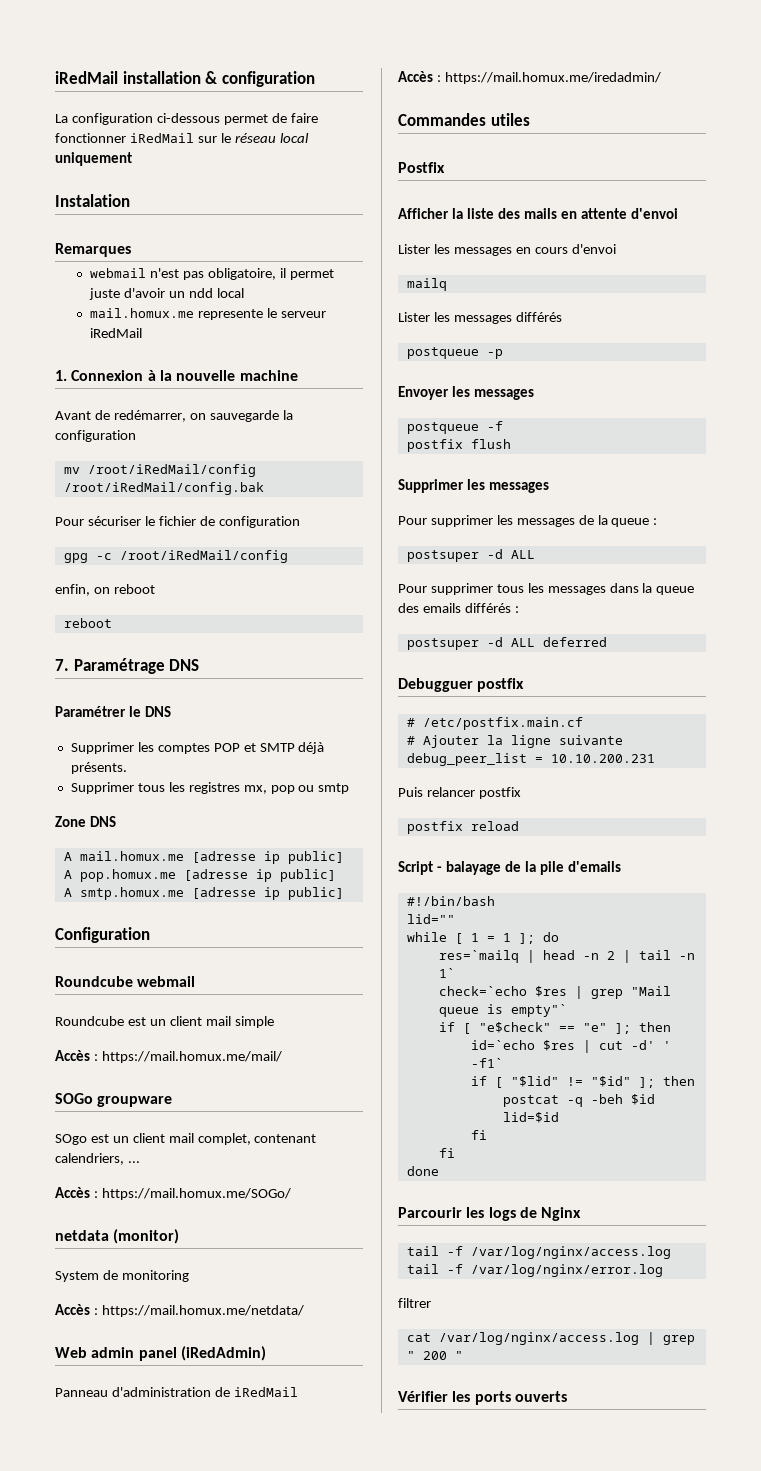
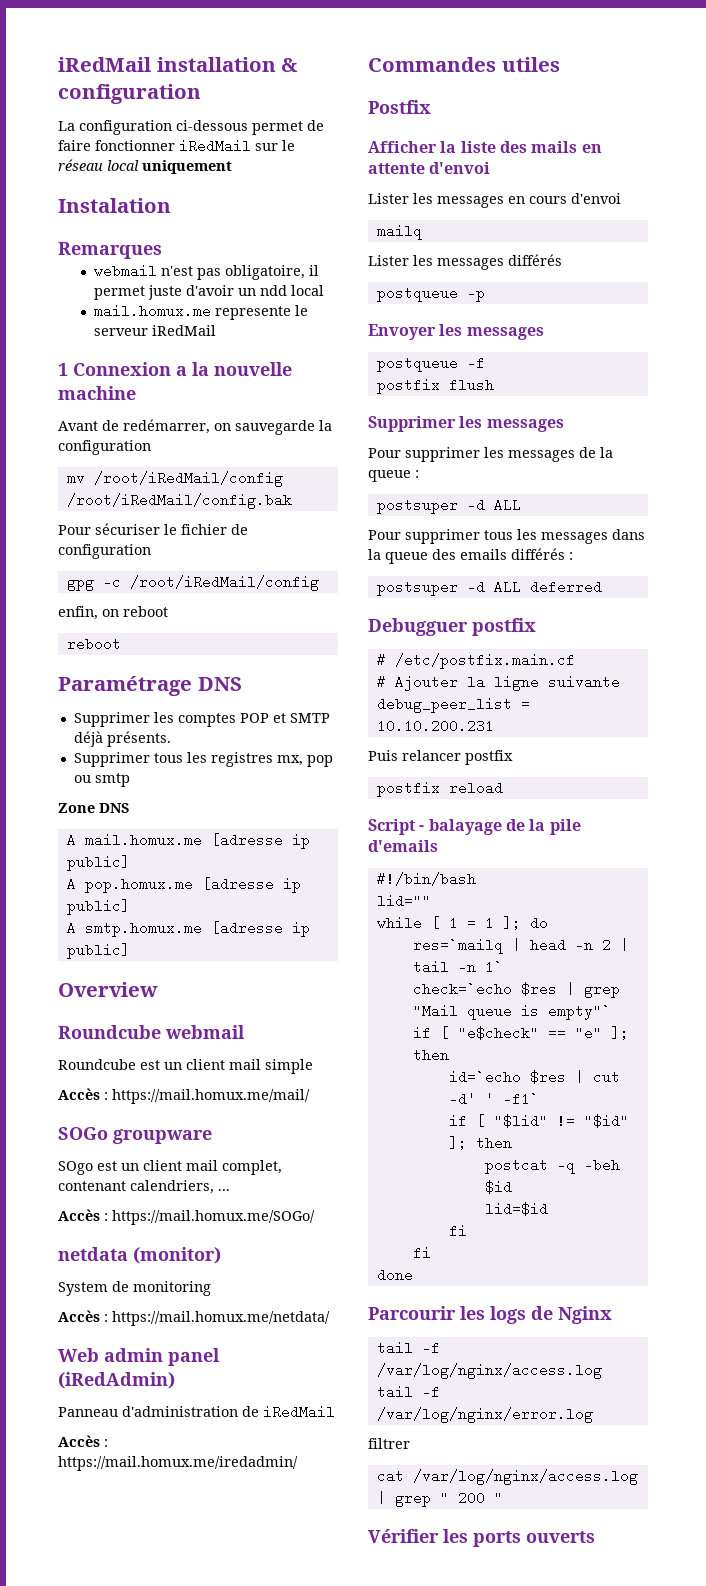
- 1. Connexion à la nouvelle machine
+ 1 Connexion a la nouvelle machine
- 7. Paramétrage DNS
+ Paramétrage DNS
- Paramétrer le DNS
- Configuration
+ Overview

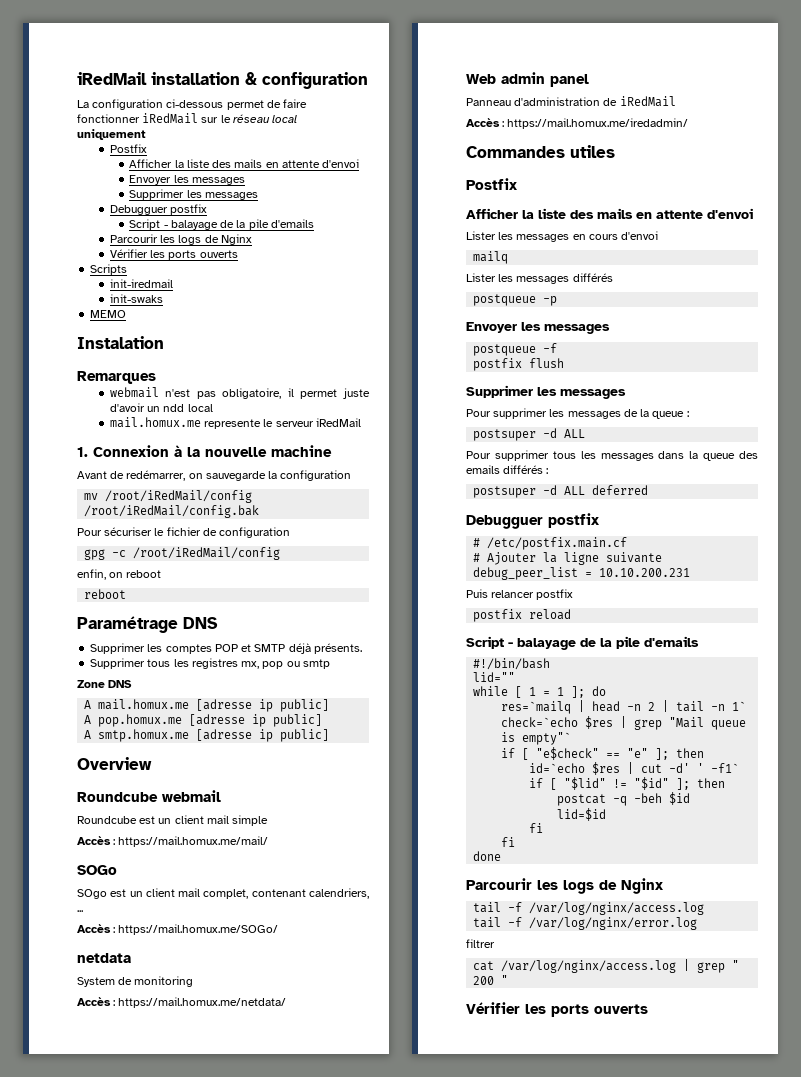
  La configuration ci-dessous permet de faire fonctionner iRedMail sur le réseau local uniquement
+ Postfix
+ Afficher la liste des mails en attente d'envoi
+ Envoyer les messages
+ Supprimer les messages
+ Debugguer postfix
+ Script - balayage de la pile d'emails
+ Parcourir les logs de Nginx
+ Vérifier les ports ouverts
+ Scripts
+ init-iredmail
+ init-swaks
+ MEMO
- 1 Connexion a la nouvelle machine
+ 1. Connexion à la nouvelle machine
- SOGo groupware
+ SOGo
- netdata (monitor)
+ netdata
- Web admin panel (iRedAdmin)
+ Web admin panel

